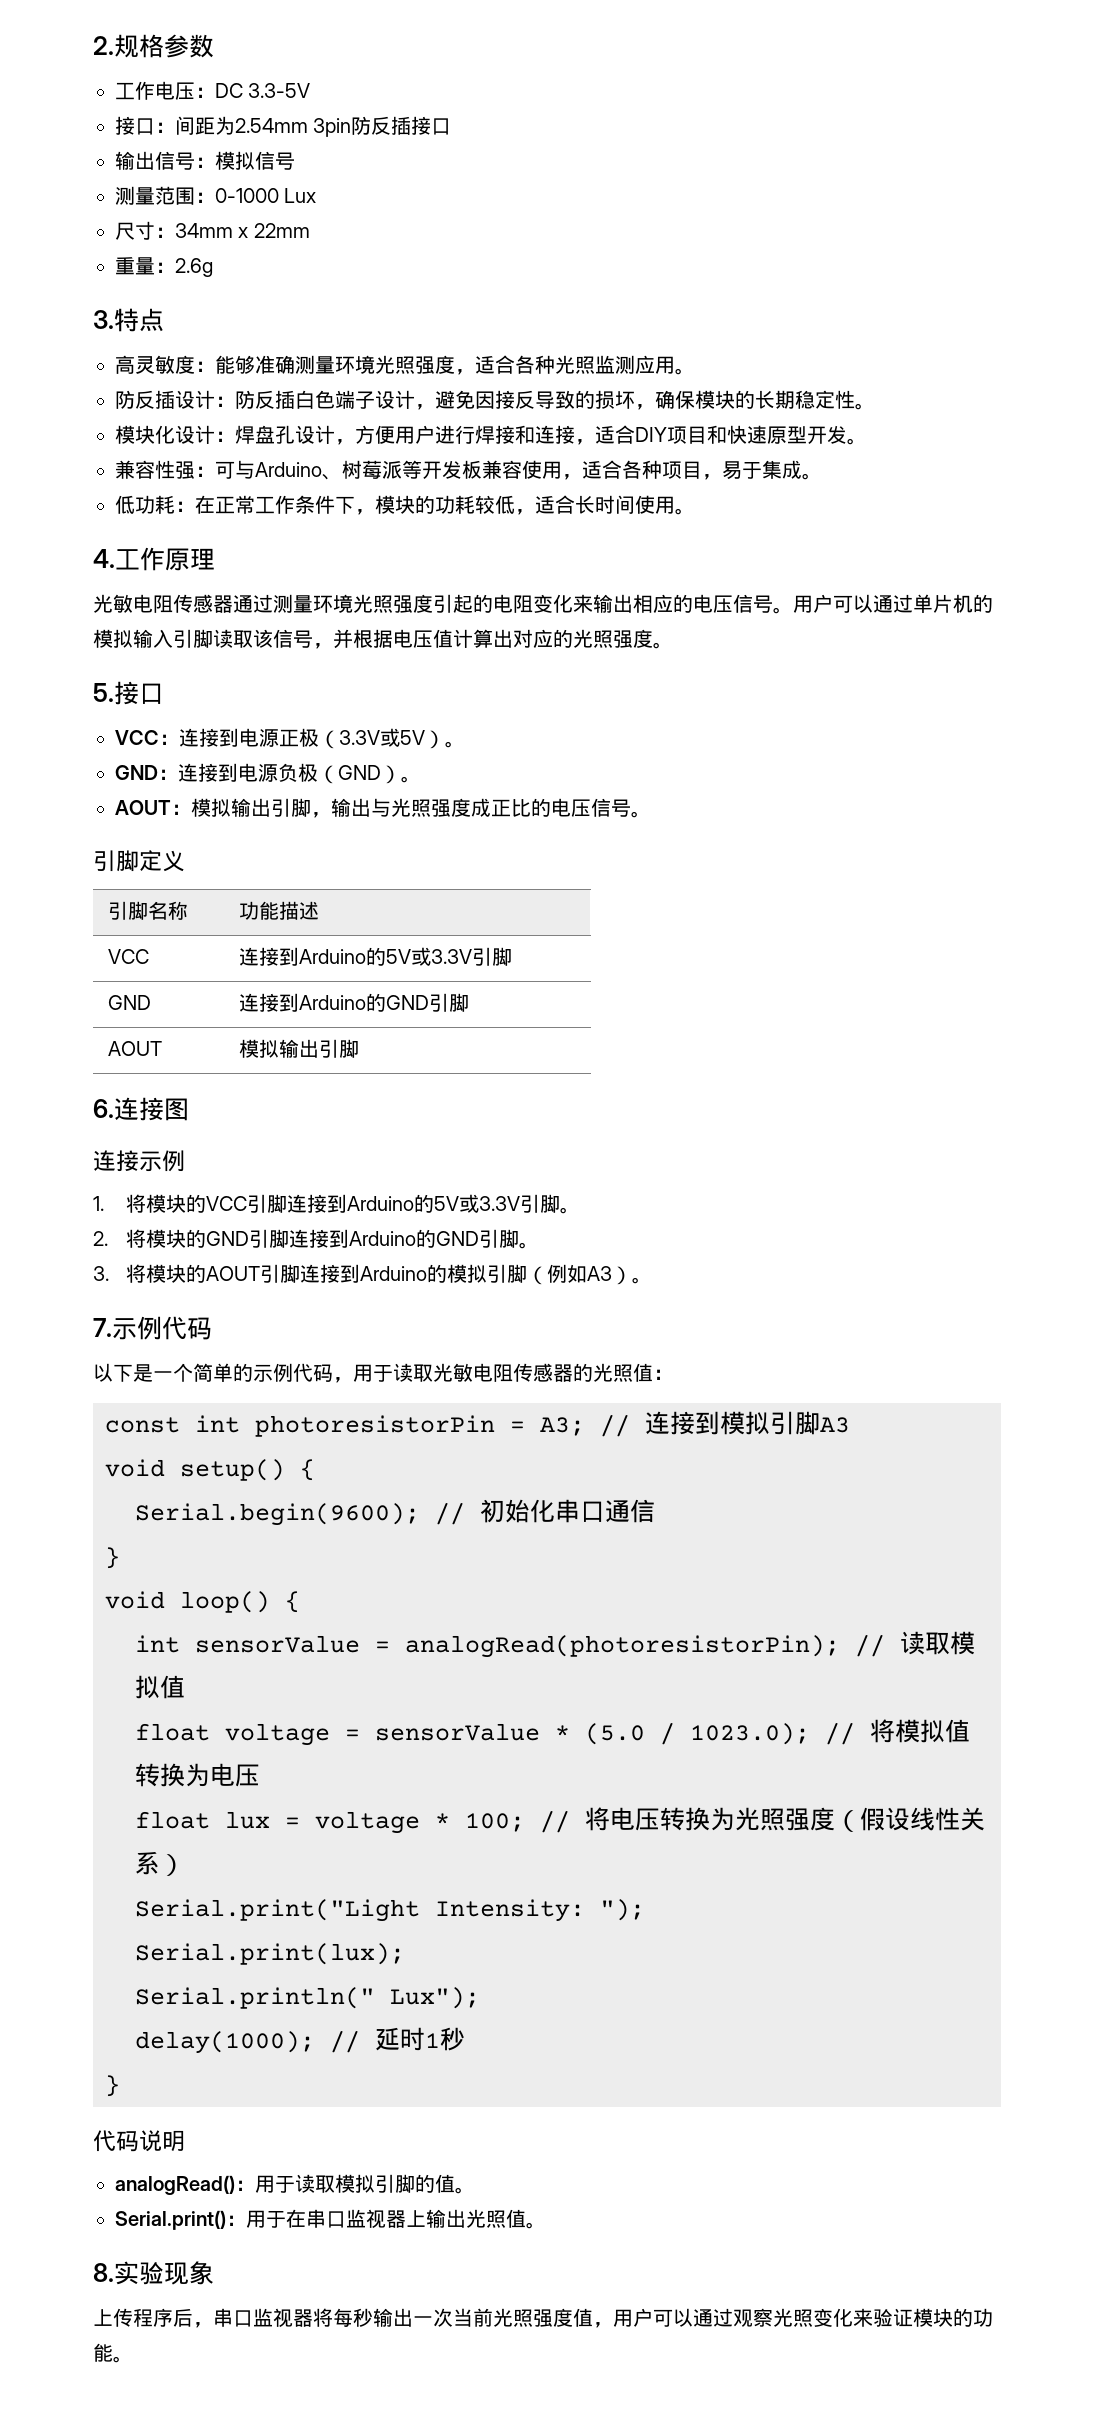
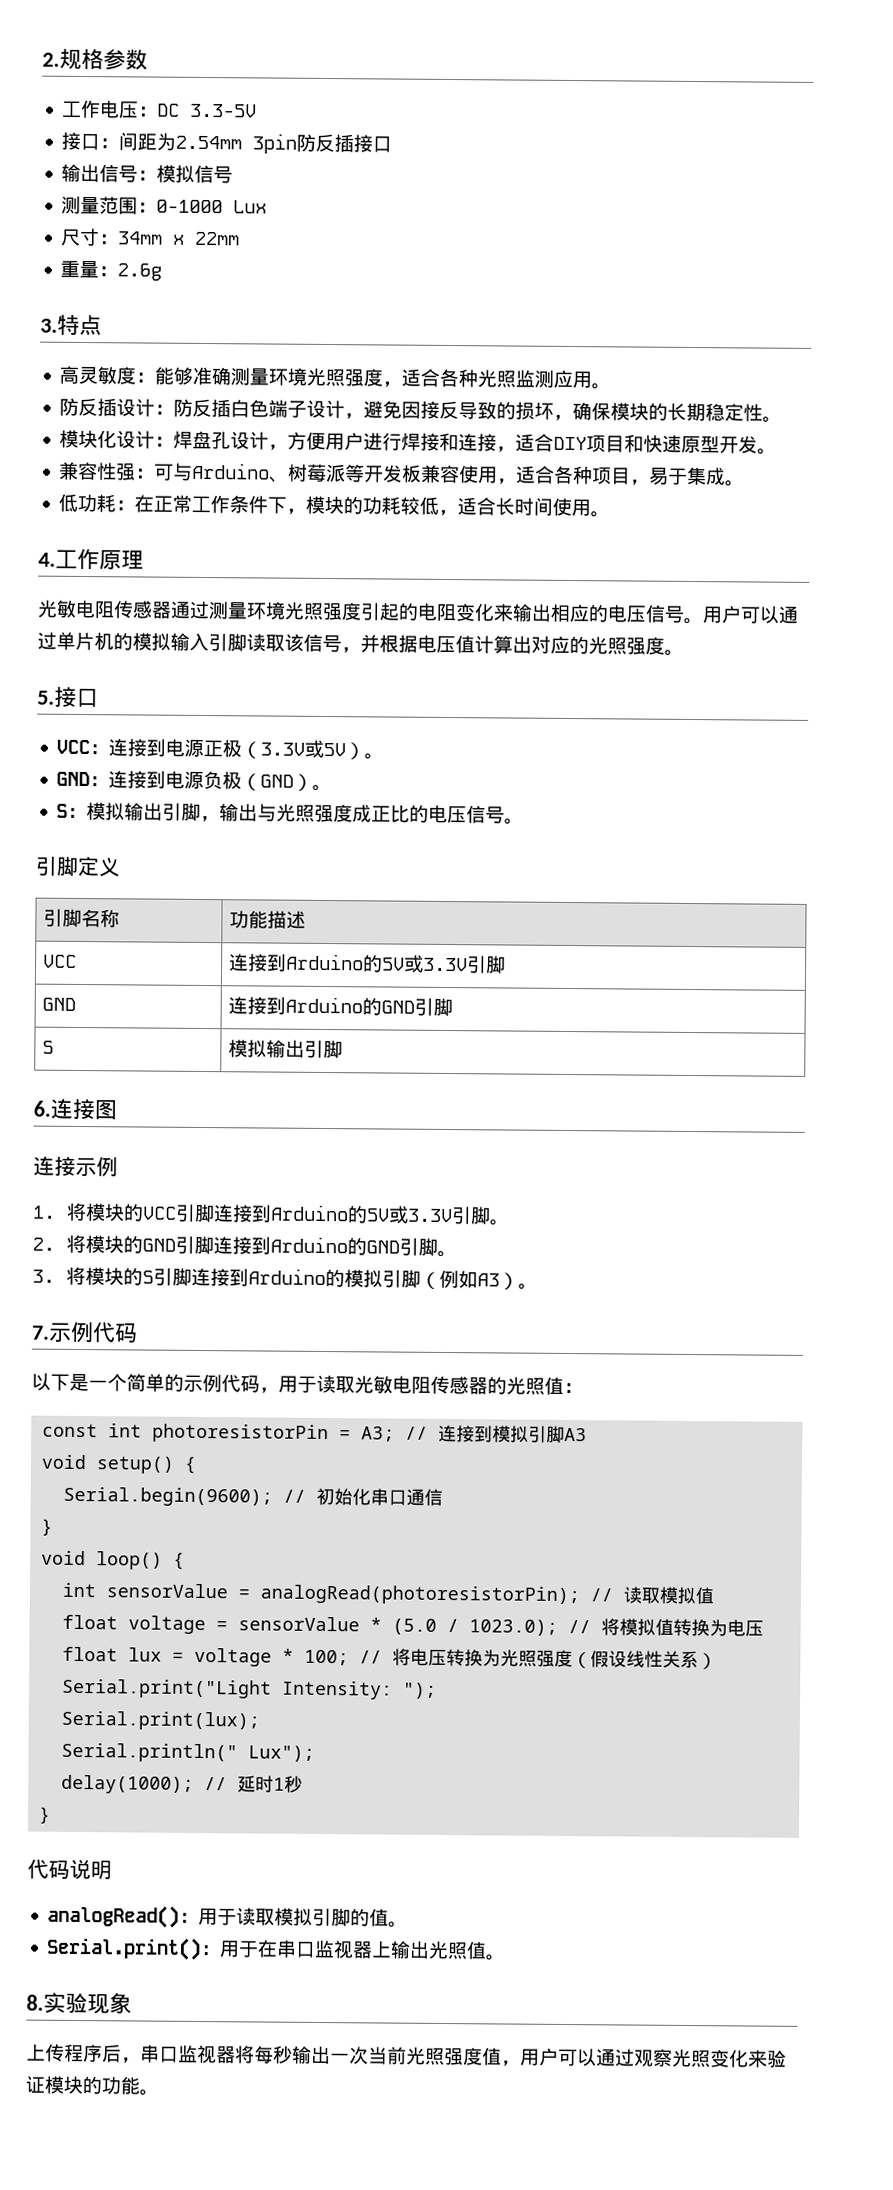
- AOUT：模拟输出引脚，输出与光照强度成正比的电压信号。
+ S：模拟输出引脚，输出与光照强度成正比的电压信号。
- AOUT | 模拟输出引脚
+ S | 模拟输出引脚
- 3.将模块的AOUT引脚连接到Arduino的模拟引脚（例如A3）。
+ 3.将模块的S引脚连接到Arduino的模拟引脚（例如A3）。

